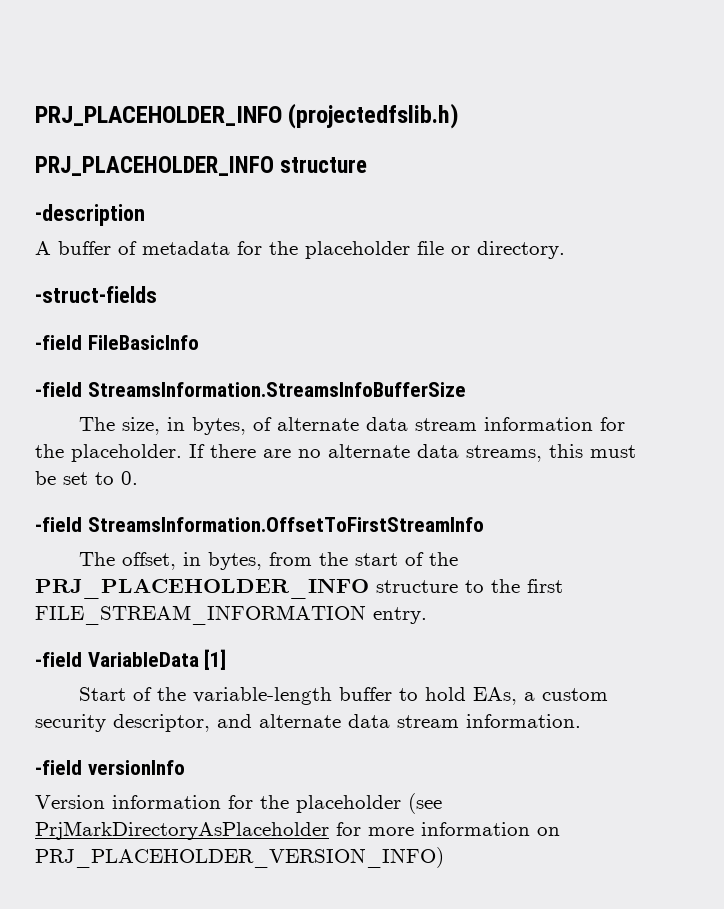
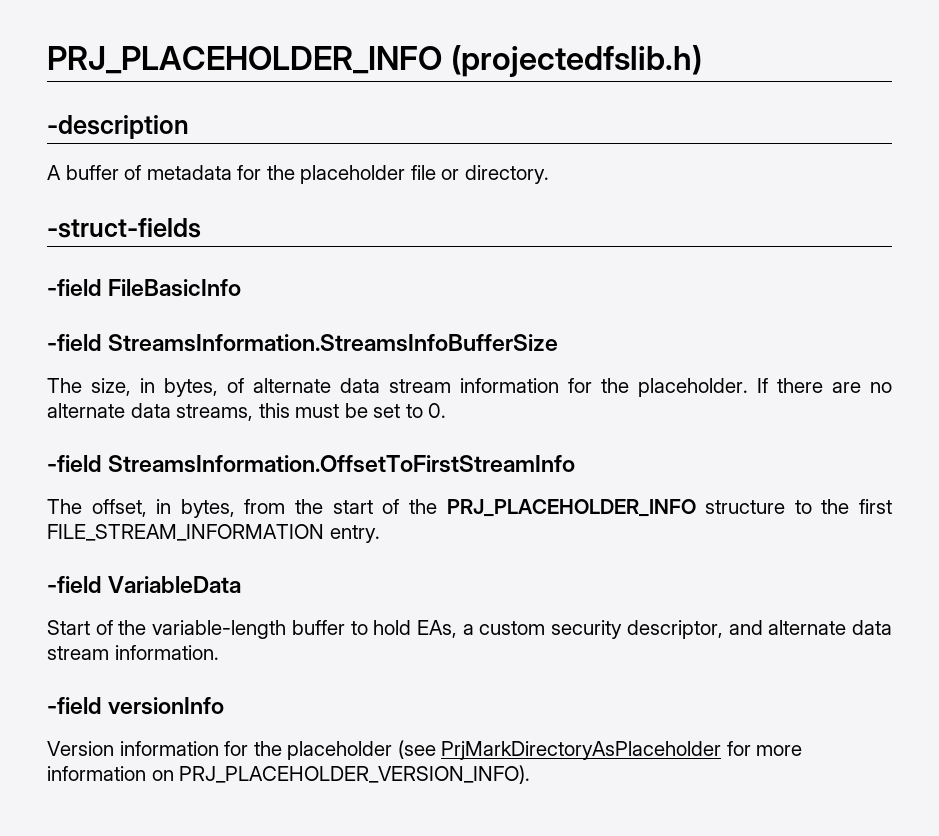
  PRJ_PLACEHOLDER_INFO (projectedfslib.h)
- PRJ_PLACEHOLDER_INFO structure
- -field VariableData [1]
+ -field VariableData
- Version information for the placeholder (see PrjMarkDirectoryAsPlaceholder for more information on PRJ_PLACEHOLDER_VERSION_INFO)
+ Version information for the placeholder (see PrjMarkDirectoryAsPlaceholder for more information on PRJ_PLACEHOLDER_VERSION_INFO).

